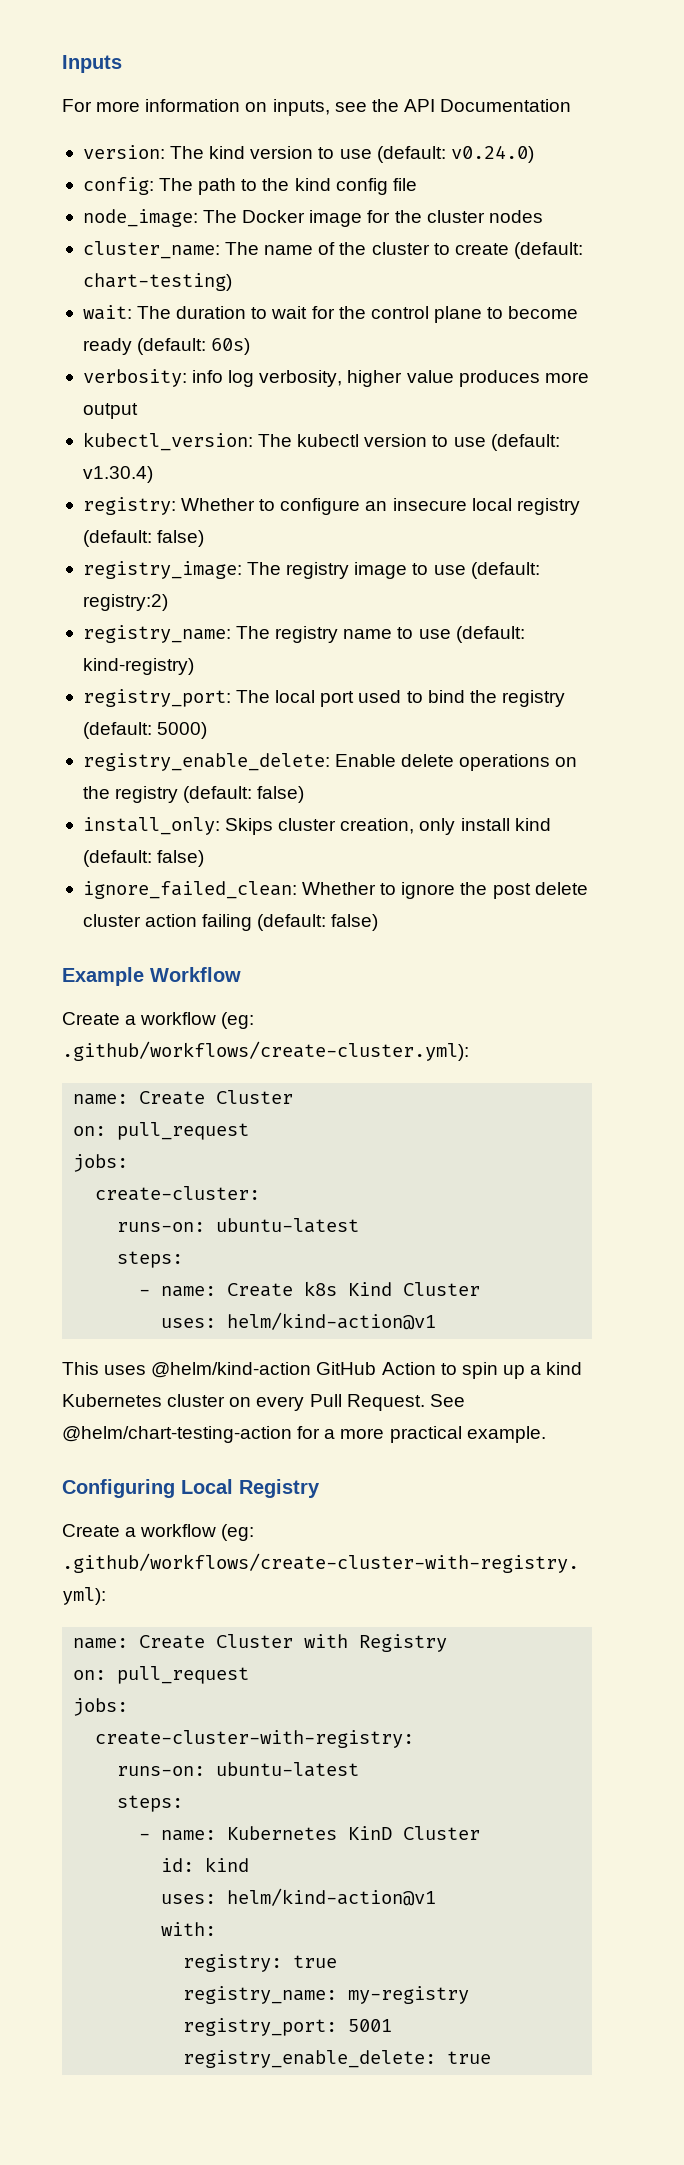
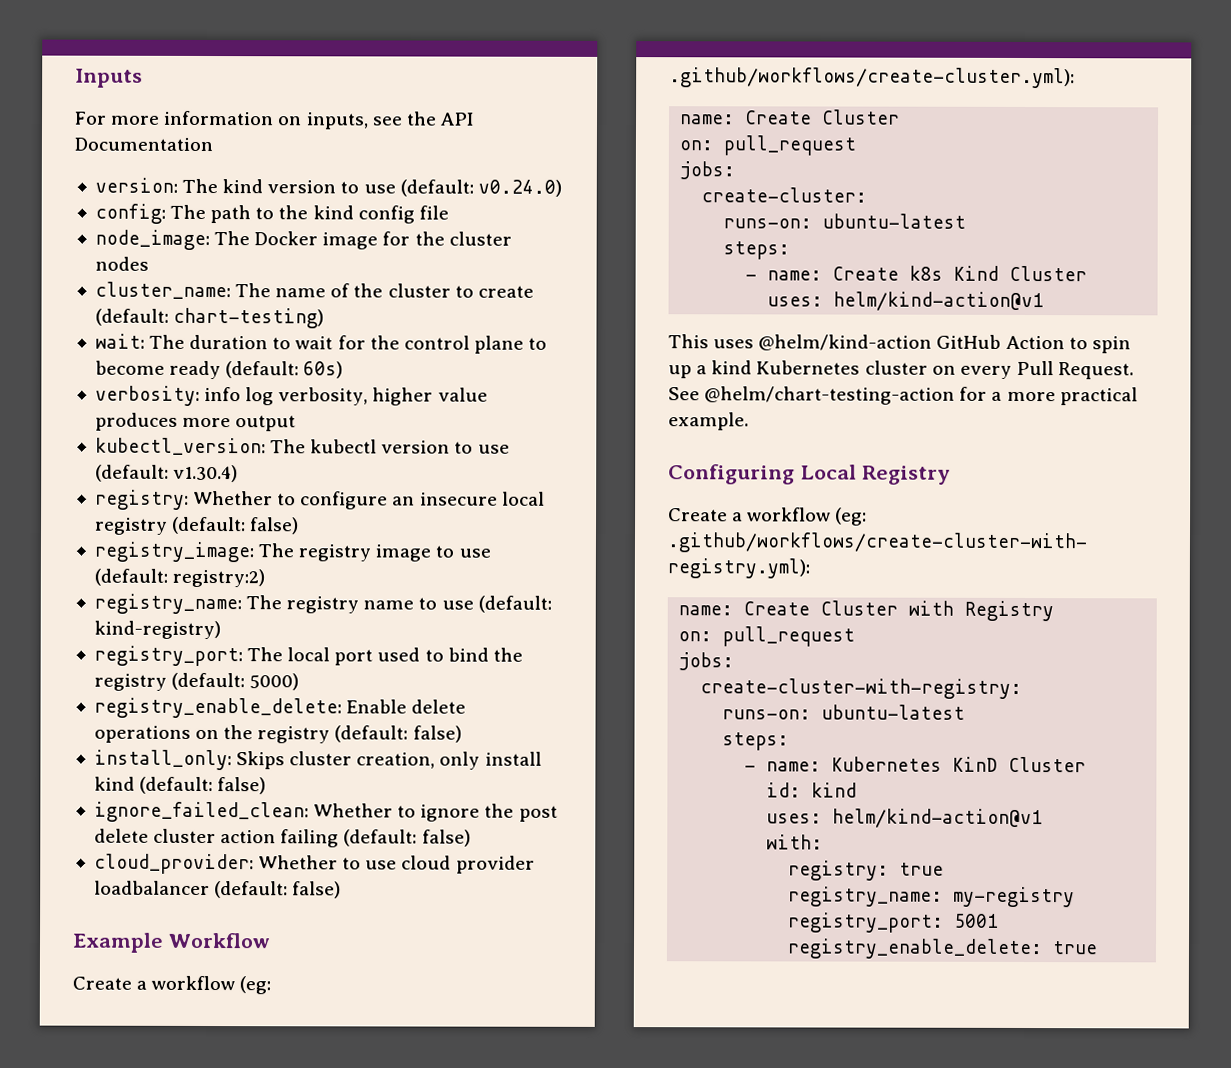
+ cloud_provider: Whether to use cloud provider loadbalancer (default: false)

